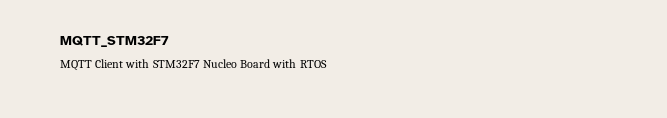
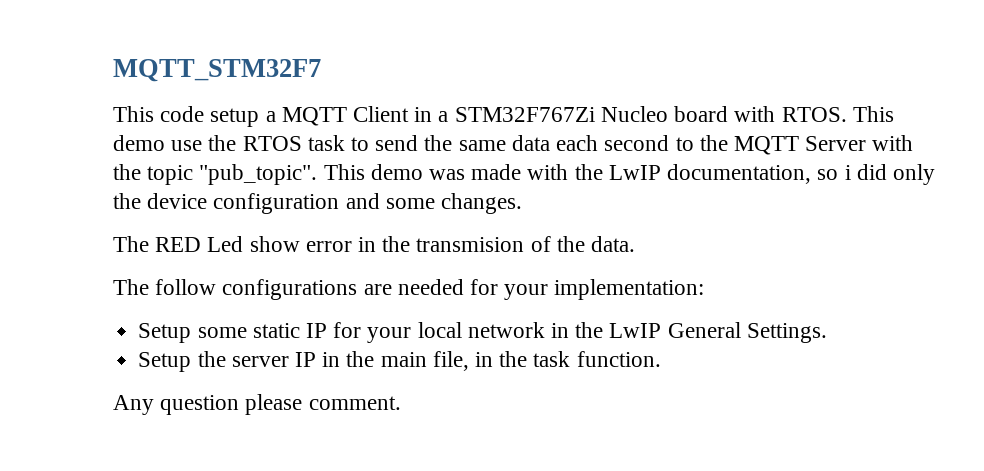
- MQTT Client with STM32F7 Nucleo Board with RTOS
+ This code setup a MQTT Client in a STM32F767Zi Nucleo board with RTOS. This demo use the RTOS task to send the same data each second to the MQTT Server with the topic "pub_topic". This demo was made with the LwIP documentation, so i did only the device configuration and some changes.
+ The RED Led show error in the transmision of the data.
+ The follow configurations are needed for your implementation:
+ Setup some static IP for your local network in the LwIP General Settings.
+ Setup the server IP in the main file, in the task function.
+ Any question please comment.

